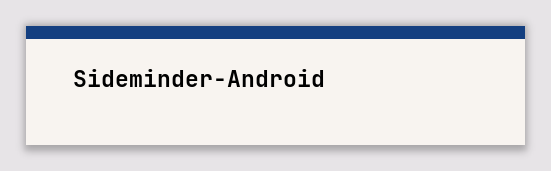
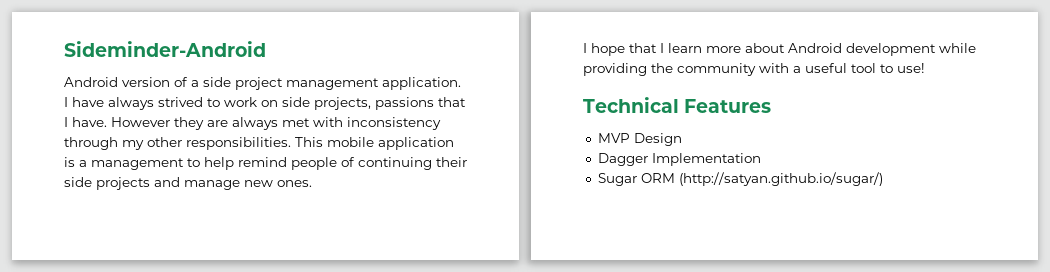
+ Android version of a side project management application. I have always strived to work on side projects, passions that I have. However they are always met with inconsistency through my other responsibilities. This mobile application is a management to help remind people of continuing their side projects and manage new ones.
+ I hope that I learn more about Android development while providing the community with a useful tool to use!
+ Technical Features
+ MVP Design
+ Dagger Implementation
+ Sugar ORM (http://satyan.github.io/sugar/)

